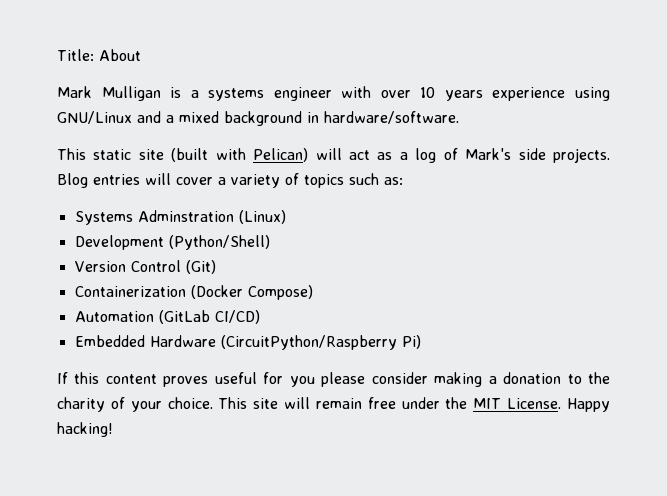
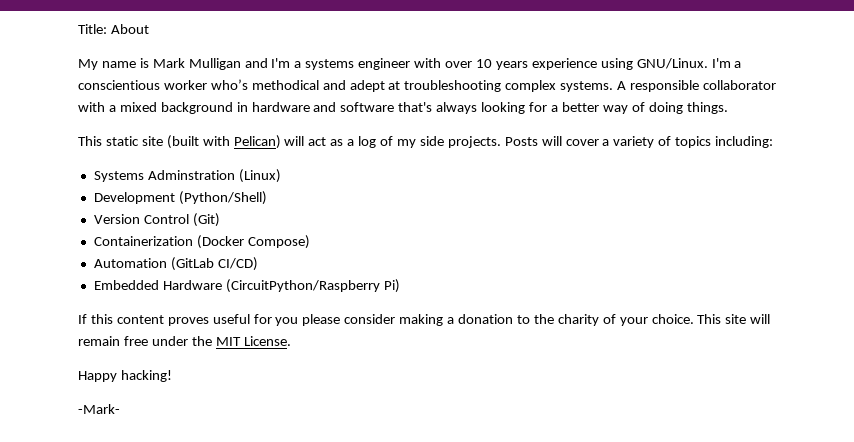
- Mark Mulligan is a systems engineer with over 10 years experience using GNU/Linux and a mixed background in hardware/software.
+ My name is Mark Mulligan and I'm a systems engineer with over 10 years experience using GNU/Linux. I'm a conscientious worker who’s methodical and adept at troubleshooting complex systems. A responsible collaborator with a mixed background in hardware and software that's always looking for a better way of doing things.
- This static site (built with Pelican) will act as a log of Mark's side projects.
+ This static site (built with Pelican) will act as a log of my side projects.
- Blog entries will cover a variety of topics such as:
+ Posts will cover a variety of topics including:
- This site will remain free under the MIT License. Happy hacking!
+ This site will remain free under the MIT License.
+ Happy hacking!
+ -Mark-

